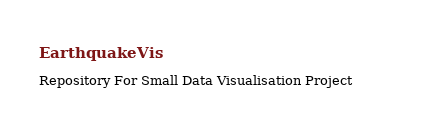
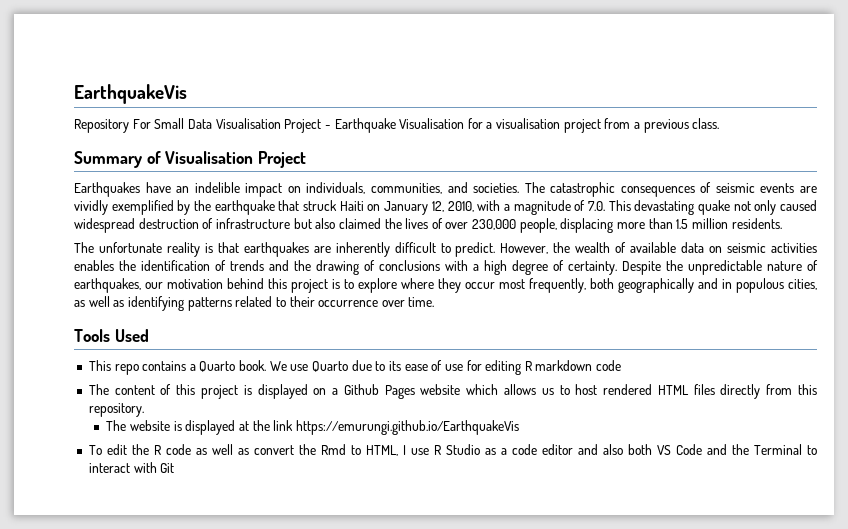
- Repository For Small Data Visualisation Project
+ Repository For Small Data Visualisation Project - Earthquake Visualisation for a visualisation project from a previous class.
+ Summary of Visualisation Project
+ Earthquakes have an indelible impact on individuals, communities, and societies. The catastrophic consequences of seismic events are vividly exemplified by the earthquake that struck Haiti on January 12, 2010, with a magnitude of 7.0. This devastating quake not only caused widespread destruction of infrastructure but also claimed the lives of over 230,000 people, displacing more than 1.5 million residents.
+ The unfortunate reality is that earthquakes are inherently difficult to predict. However, the wealth of available data on seismic activities enables the identification of trends and the drawing of conclusions with a high degree of certainty. Despite the unpredictable nature of earthquakes, our motivation behind this project is to explore where they occur most frequently, both geographically and in populous cities, as well as identifying patterns related to their occurrence over time.
+ Tools Used
+ This repo contains a Quarto book. We use Quarto due to its ease of use for editing R markdown code
+ The content of this project is displayed on a Github Pages website which allows us to host rendered HTML files directly from this repository.
+ The website is displayed at the link https://emurungi.github.io/EarthquakeVis
+ To edit the R code as well as convert the Rmd to HTML, I use R Studio as a code editor and also both VS Code and the Terminal to interact with Git

